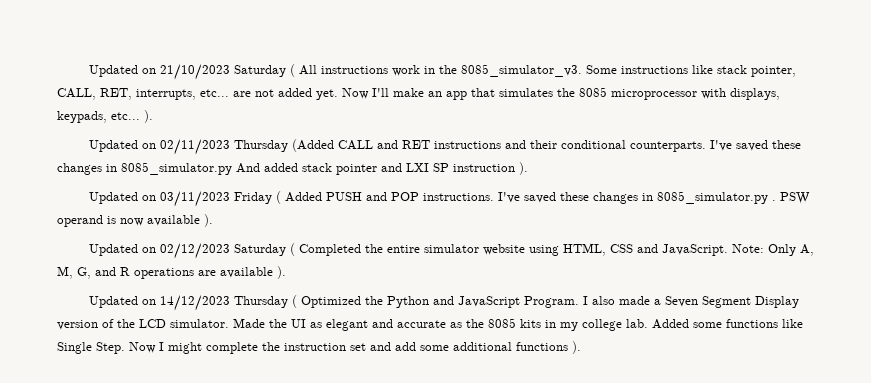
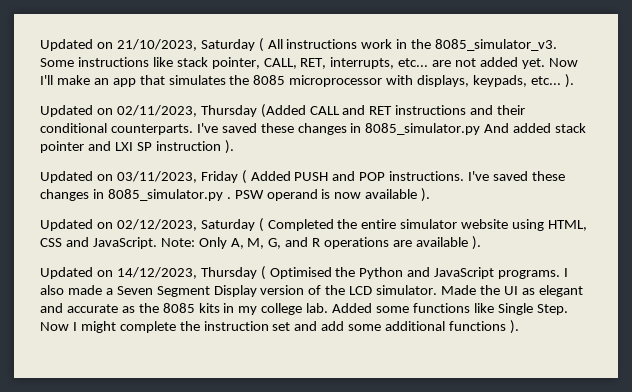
- Updated on 21/10/2023 Saturday ( All instructions work in the 8085_simulator_v3.
+ Updated on 21/10/2023, Saturday ( All instructions work in the 8085_simulator_v3.
- Updated on 02/11/2023 Thursday (Added CALL and RET instructions and their conditional counterparts.
+ Updated on 02/11/2023, Thursday (Added CALL and RET instructions and their conditional counterparts.
- Updated on 03/11/2023 Friday ( Added PUSH and POP instructions.
+ Updated on 03/11/2023, Friday ( Added PUSH and POP instructions.
- Updated on 02/12/2023 Saturday ( Completed the entire simulator website using HTML, CSS and JavaScript.
+ Updated on 02/12/2023, Saturday ( Completed the entire simulator website using HTML, CSS and JavaScript.
- Updated on 14/12/2023 Thursday ( Optimized the Python and JavaScript Program.
+ Updated on 14/12/2023, Thursday ( Optimised the Python and JavaScript programs.

